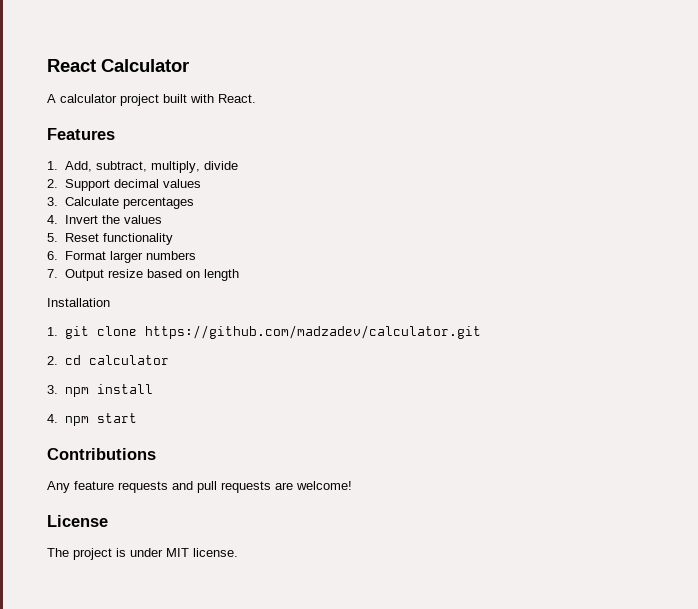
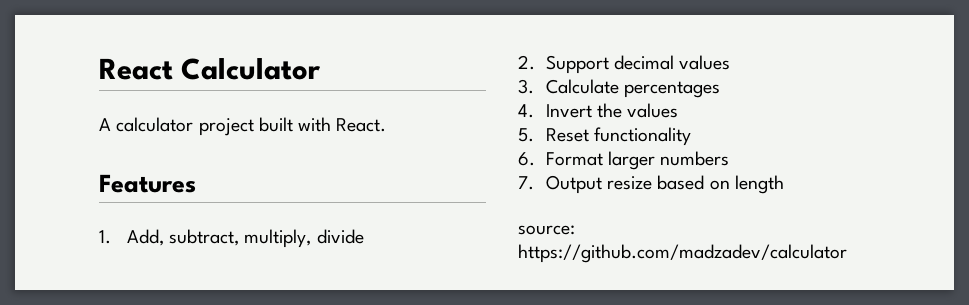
- Installation
- 1. git clone https://github.com/madzadev/calculator.git
- 2. cd calculator
- 3. npm install
- 4. npm start
- Contributions
- Any feature requests and pull requests are welcome!
- License
- The project is under MIT license.
+ source: https://github.com/madzadev/calculator

